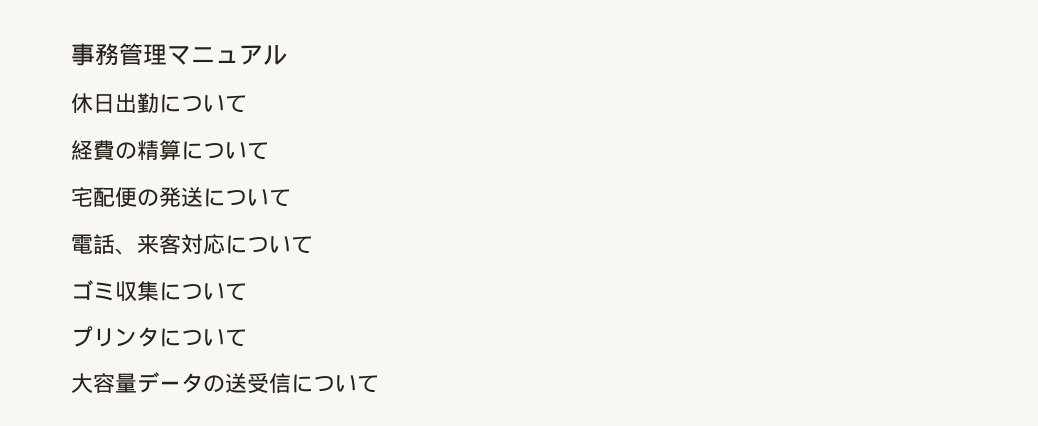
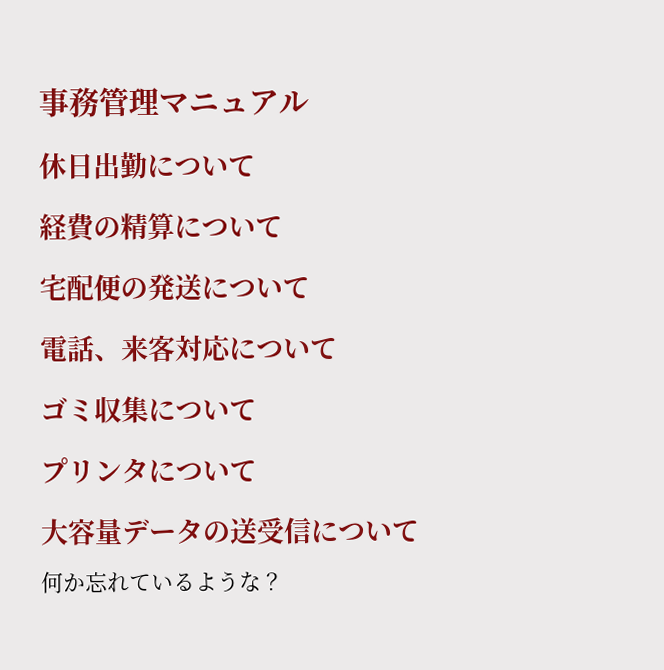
+ 何か忘れているような？

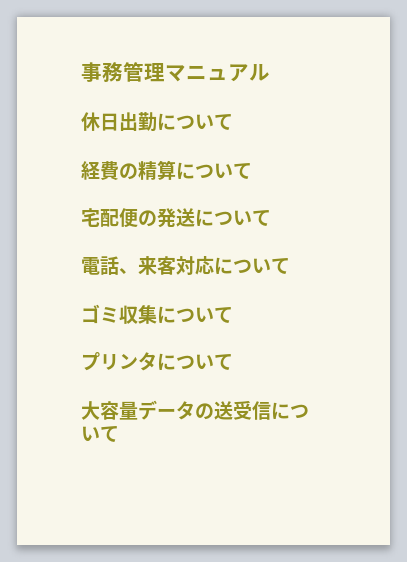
- 何か忘れているような？

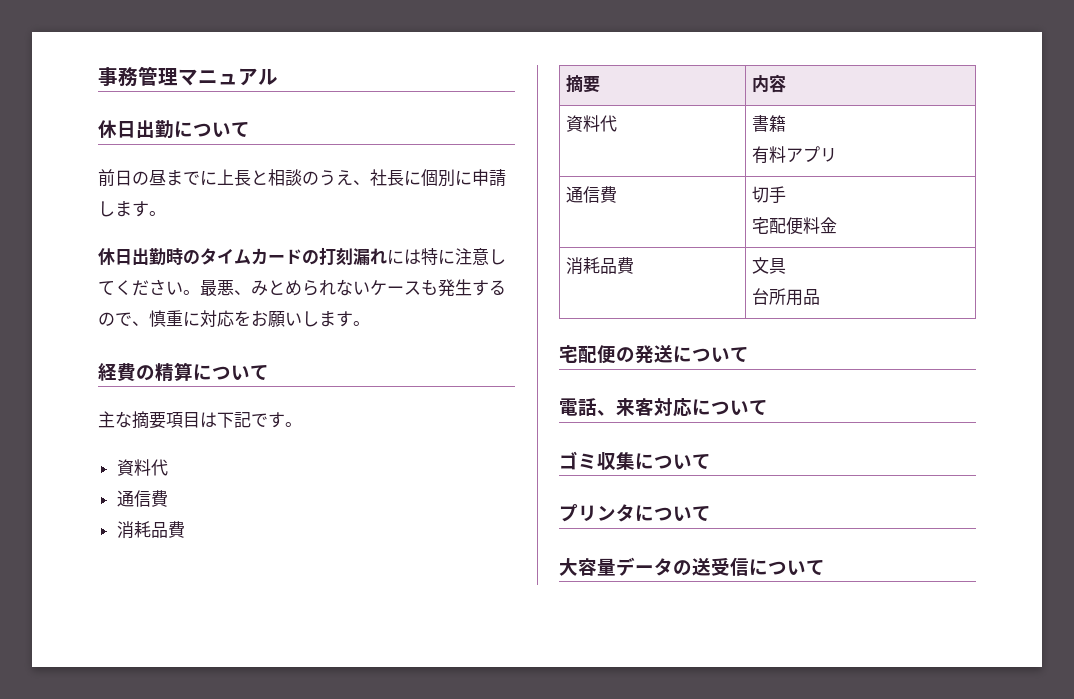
+ 前日の昼までに上長と相談のうえ、社長に個別に申請します。
+ 休日出勤時のタイムカードの打刻漏れには特に注意してください。最悪、みとめられないケースも発生するので、慎重に対応をお願いします。
+ 主な摘要項目は下記です。
+ 資料代
+ 通信費
+ 消耗品費
+ 摘要 | 内容
+ 資料代 | 書籍
+ 有料アプリ
+ 通信費 | 切手
+ 宅配便料金
+ 消耗品費 | 文具
+ 台所用品

